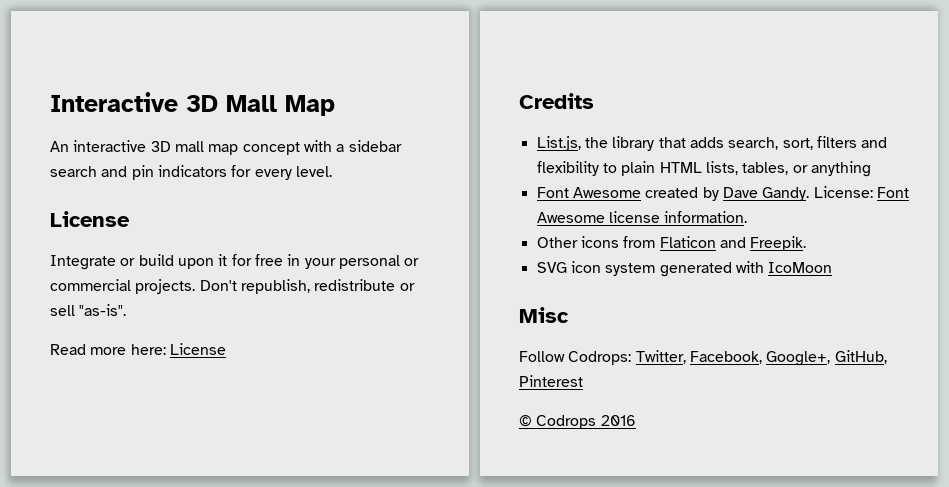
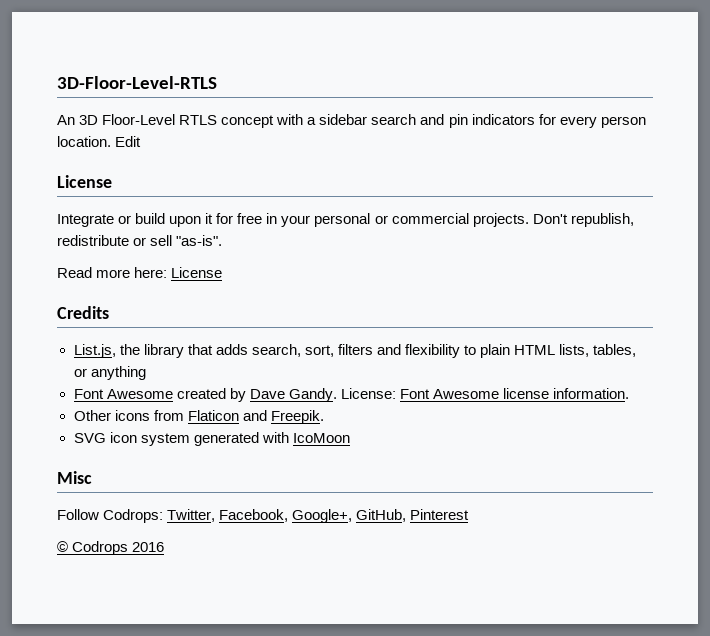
- Interactive 3D Mall Map
- An interactive 3D mall map concept with a sidebar search and pin indicators for every level.
+ 3D-Floor-Level-RTLS
+ An 3D Floor-Level RTLS concept with a sidebar search and pin indicators for every person location. Edit

